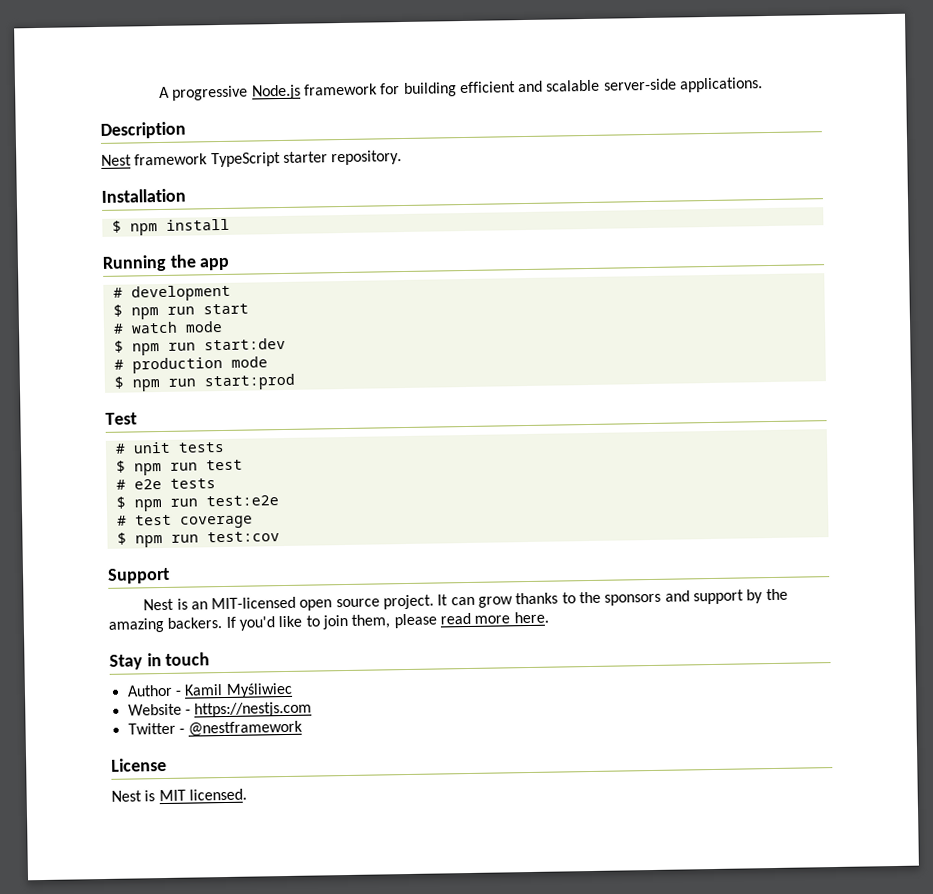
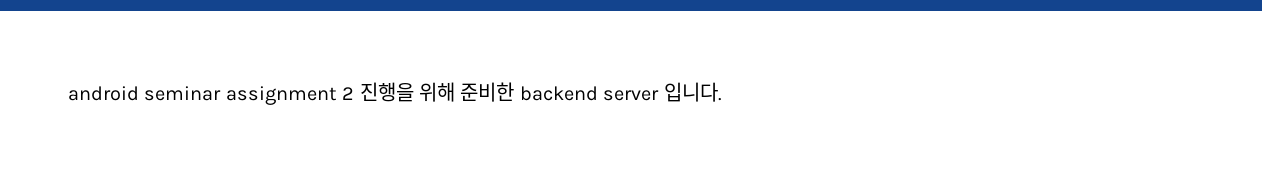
- A progressive Node.js framework for building efficient and scalable server-side applications.
- Description
- Nest framework TypeScript starter repository.
- Installation
- $ npm install
- Running the app
- # development
- $ npm run start
- # watch mode
- $ npm run start:dev
- # production mode
- $ npm run start:prod
- Test
- # unit tests
- $ npm run test
- # e2e tests
- $ npm run test:e2e
- # test coverage
- $ npm run test:cov
- Support
- Nest is an MIT-licensed open source project. It can grow thanks to the sponsors and support by the amazing backers. If you'd like to join them, please read more here.
- Stay in touch
- Author - Kamil Myśliwiec
- Website - https://nestjs.com
- Twitter - @nestframework
- License
- Nest is MIT licensed.
+ android seminar assignment 2 진행을 위해 준비한 backend server 입니다.

